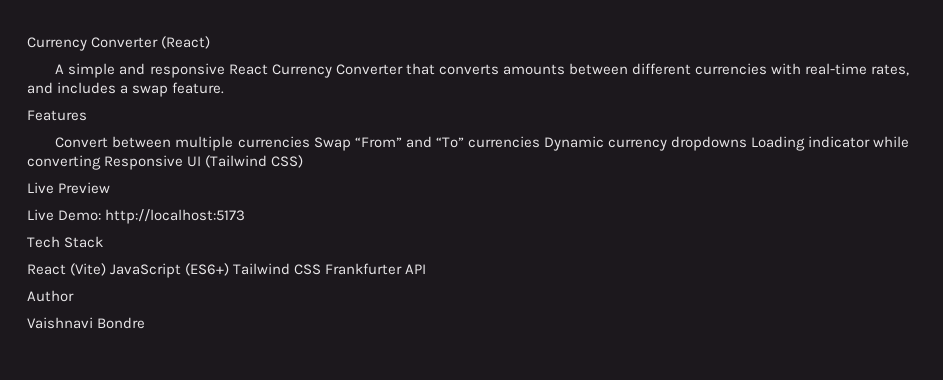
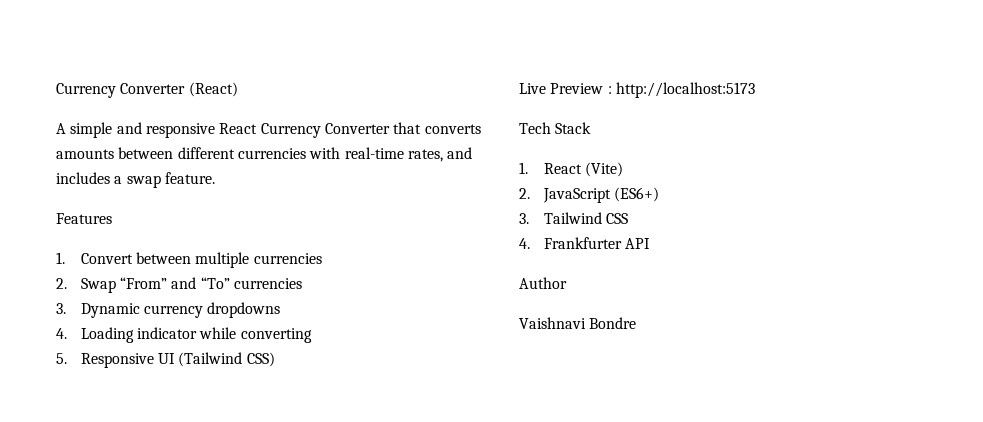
- Convert between multiple currencies Swap “From” and “To” currencies Dynamic currency dropdowns Loading indicator while converting Responsive UI (Tailwind CSS)
+ 1. Convert between multiple currencies
+ 2. Swap “From” and “To” currencies
+ 3. Dynamic currency dropdowns
+ 4. Loading indicator while converting
+ 5. Responsive UI (Tailwind CSS)
- Live Preview
- Live Demo: http://localhost:5173
+ Live Preview : http://localhost:5173
- React (Vite) JavaScript (ES6+) Tailwind CSS Frankfurter API
+ 1. React (Vite)
+ 2. JavaScript (ES6+)
+ 3. Tailwind CSS
+ 4. Frankfurter API

